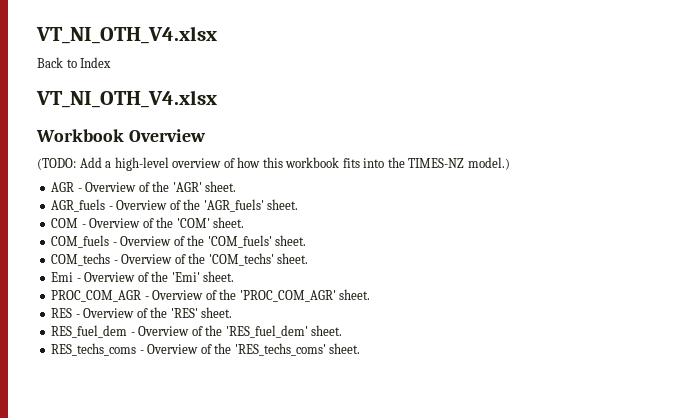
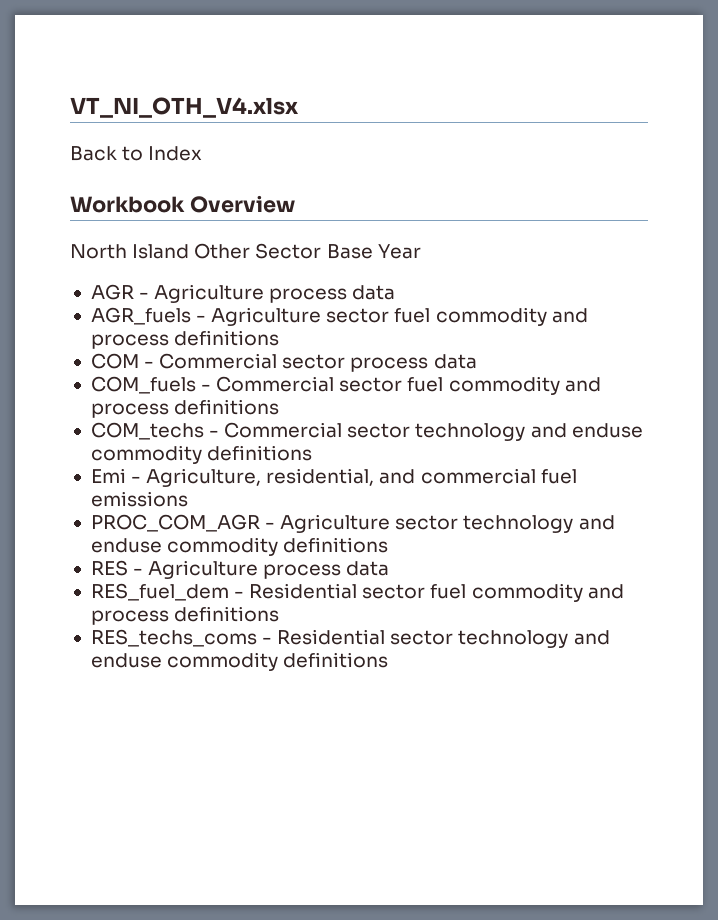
  Back to Index
- VT_NI_OTH_V4.xlsx
- (TODO: Add a high-level overview of how this workbook fits into the TIMES-NZ model.)
- AGR - Overview of the 'AGR' sheet.
- AGR_fuels - Overview of the 'AGR_fuels' sheet.
- COM - Overview of the 'COM' sheet.
- COM_fuels - Overview of the 'COM_fuels' sheet.
- COM_techs - Overview of the 'COM_techs' sheet.
- Emi - Overview of the 'Emi' sheet.
- PROC_COM_AGR - Overview of the 'PROC_COM_AGR' sheet.
- RES - Overview of the 'RES' sheet.
- RES_fuel_dem - Overview of the 'RES_fuel_dem' sheet.
- RES_techs_coms - Overview of the 'RES_techs_coms' sheet.
+ North Island Other Sector Base Year
+ AGR - Agriculture process data
+ AGR_fuels - Agriculture sector fuel commodity and process definitions
+ COM - Commercial sector process data
+ COM_fuels - Commercial sector fuel commodity and process definitions
+ COM_techs - Commercial sector technology and enduse commodity definitions
+ Emi - Agriculture, residential, and commercial fuel emissions
+ PROC_COM_AGR - Agriculture sector technology and enduse commodity definitions
+ RES - Agriculture process data
+ RES_fuel_dem - Residential sector fuel commodity and process definitions
+ RES_techs_coms - Residential sector technology and enduse commodity definitions

